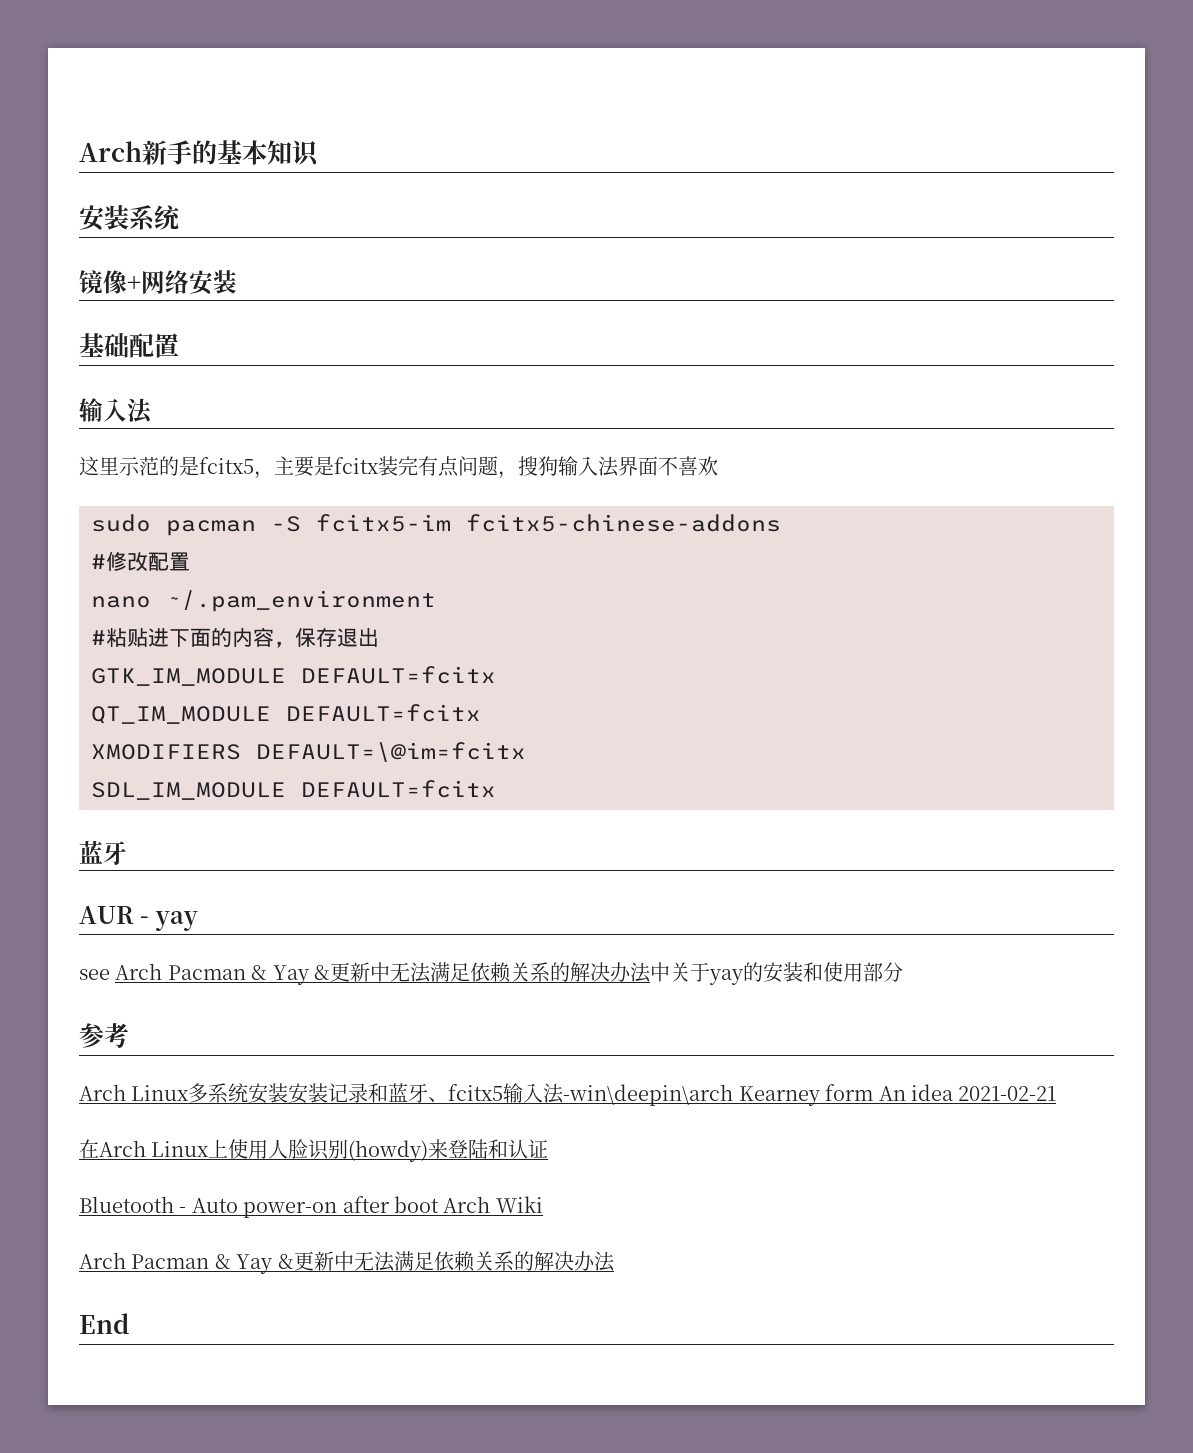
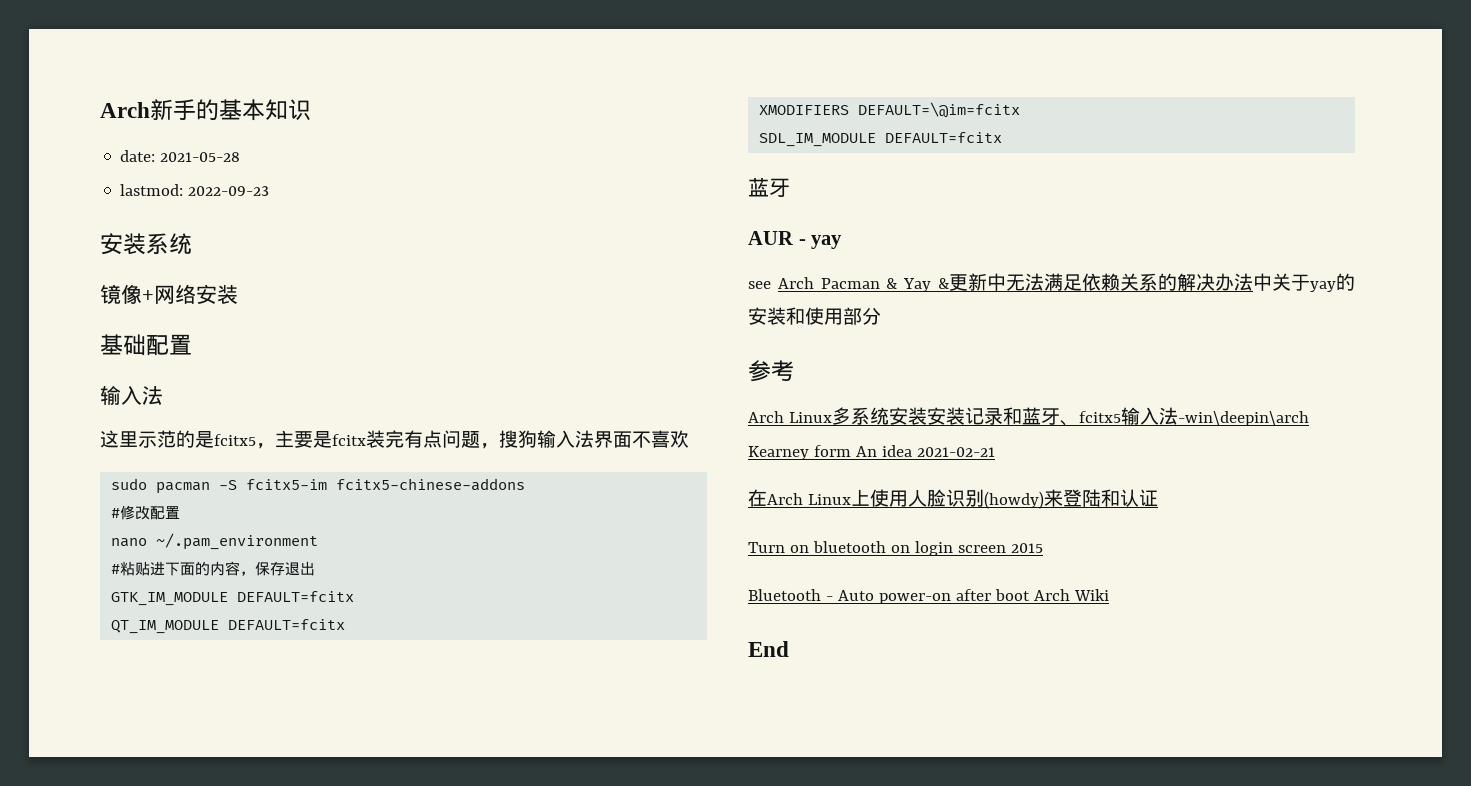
+ date: 2021-05-28
+ lastmod: 2022-09-23
+ Turn on bluetooth on login screen 2015
  Bluetooth - Auto power-on after boot Arch Wiki
- Arch Pacman & Yay &更新中无法满足依赖关系的解决办法

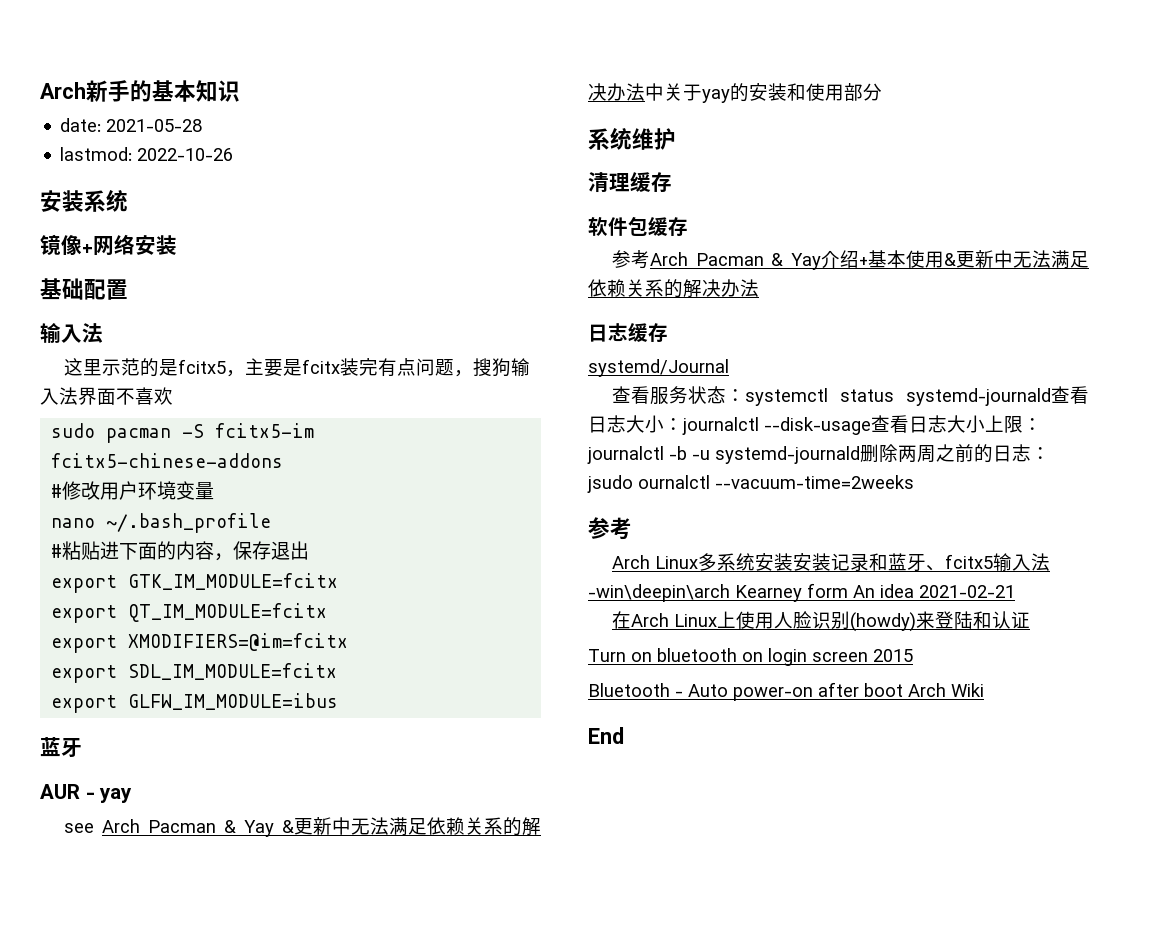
- lastmod: 2022-09-23
+ lastmod: 2022-10-26
- #修改配置
+ #修改用户环境变量
- nano ~/.pam_environment
+ nano ~/.bash_profile
- GTK_IM_MODULE DEFAULT=fcitx
- QT_IM_MODULE DEFAULT=fcitx
- XMODIFIERS DEFAULT=\@im=fcitx
- SDL_IM_MODULE DEFAULT=fcitx
+ export GTK_IM_MODULE=fcitx
+ export QT_IM_MODULE=fcitx
+ export XMODIFIERS=@im=fcitx
+ export SDL_IM_MODULE=fcitx
+ export GLFW_IM_MODULE=ibus
+ 系统维护
+ 清理缓存
+ 软件包缓存
+ 参考Arch Pacman & Yay介绍+基本使用&更新中无法满足依赖关系的解决办法
+ 日志缓存
+ systemd/Journal
+ 查看服务状态：systemctl status systemd-journald查看日志大小：journalctl --disk-usage查看日志大小上限：journalctl -b -u systemd-journald删除两周之前的日志：jsudo ournalctl --vacuum-time=2weeks

